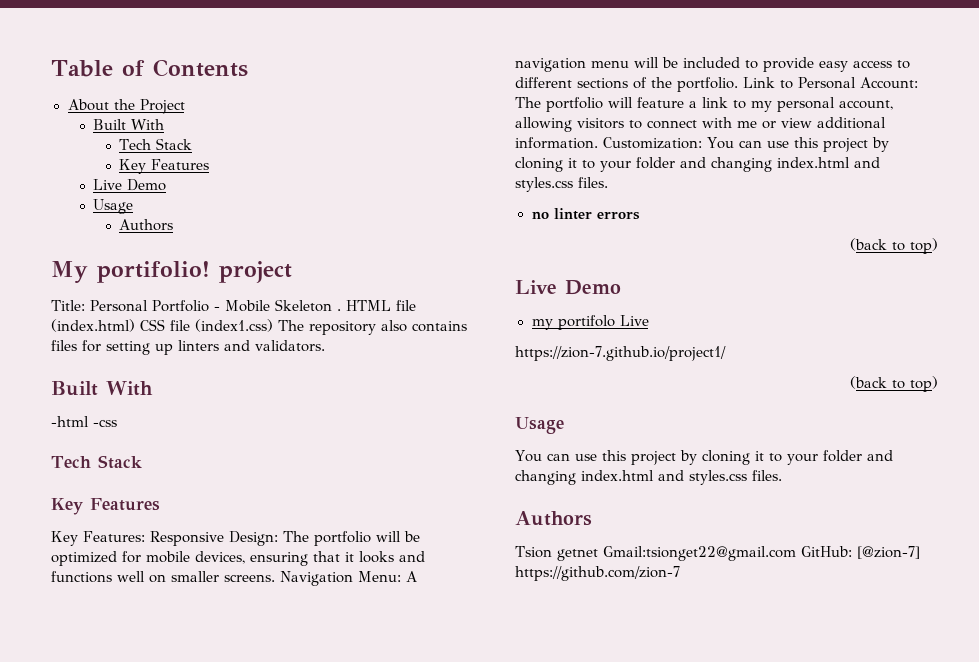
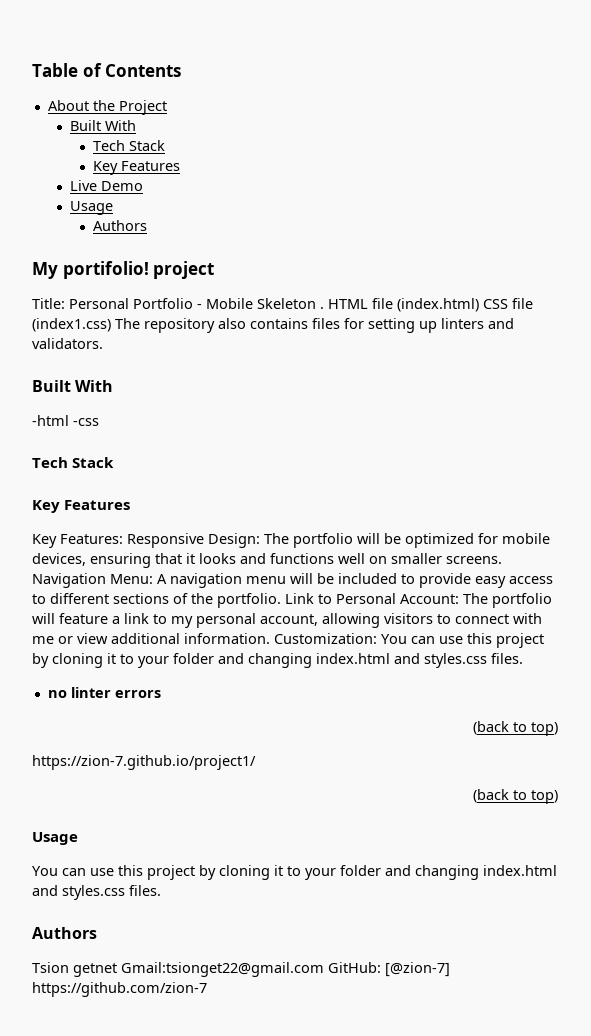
  no linter errors
  (back to top)
- Live Demo
- my portifolo Live

